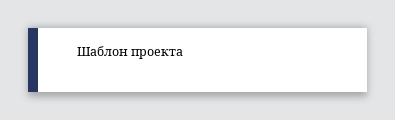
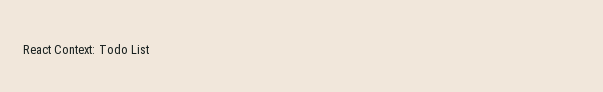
- Шаблон проекта
+ React Context: Todo List

